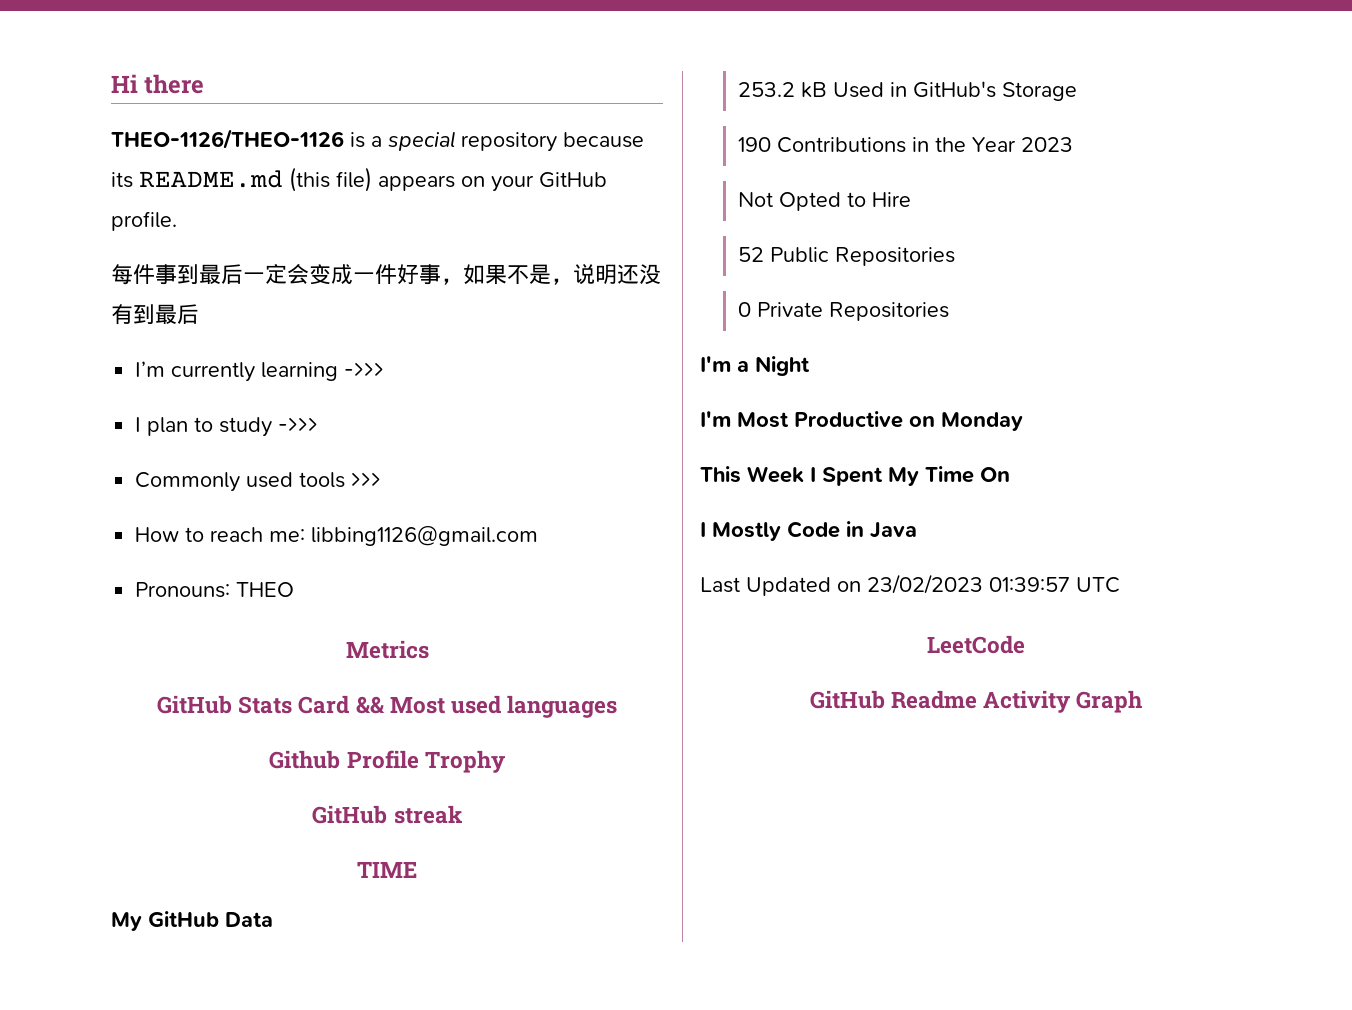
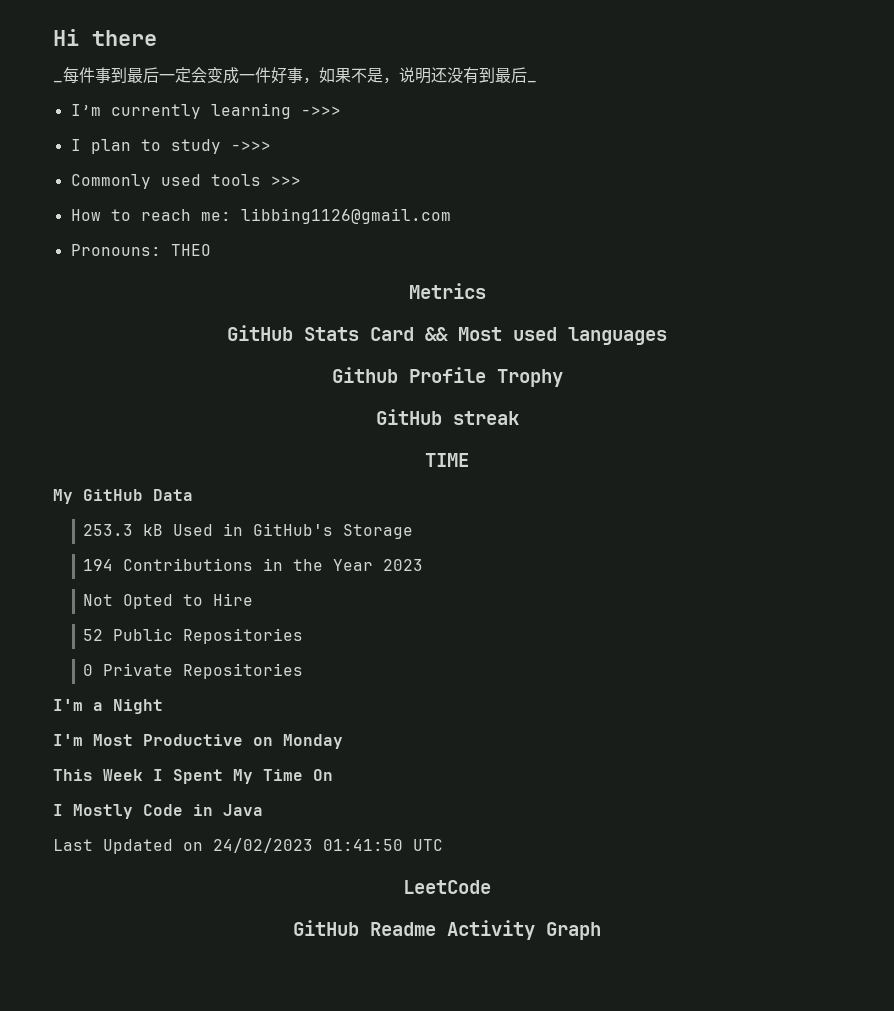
- THEO-1126/THEO-1126 is a special repository because its README.md (this file) appears on your GitHub profile.
- 每件事到最后一定会变成一件好事，如果不是，说明还没有到最后
+ _每件事到最后一定会变成一件好事，如果不是，说明还没有到最后_
- 253.2 kB Used in GitHub's Storage
+ 253.3 kB Used in GitHub's Storage
- 190 Contributions in the Year 2023
+ 194 Contributions in the Year 2023
- Last Updated on 23/02/2023 01:39:57 UTC
+ Last Updated on 24/02/2023 01:41:50 UTC

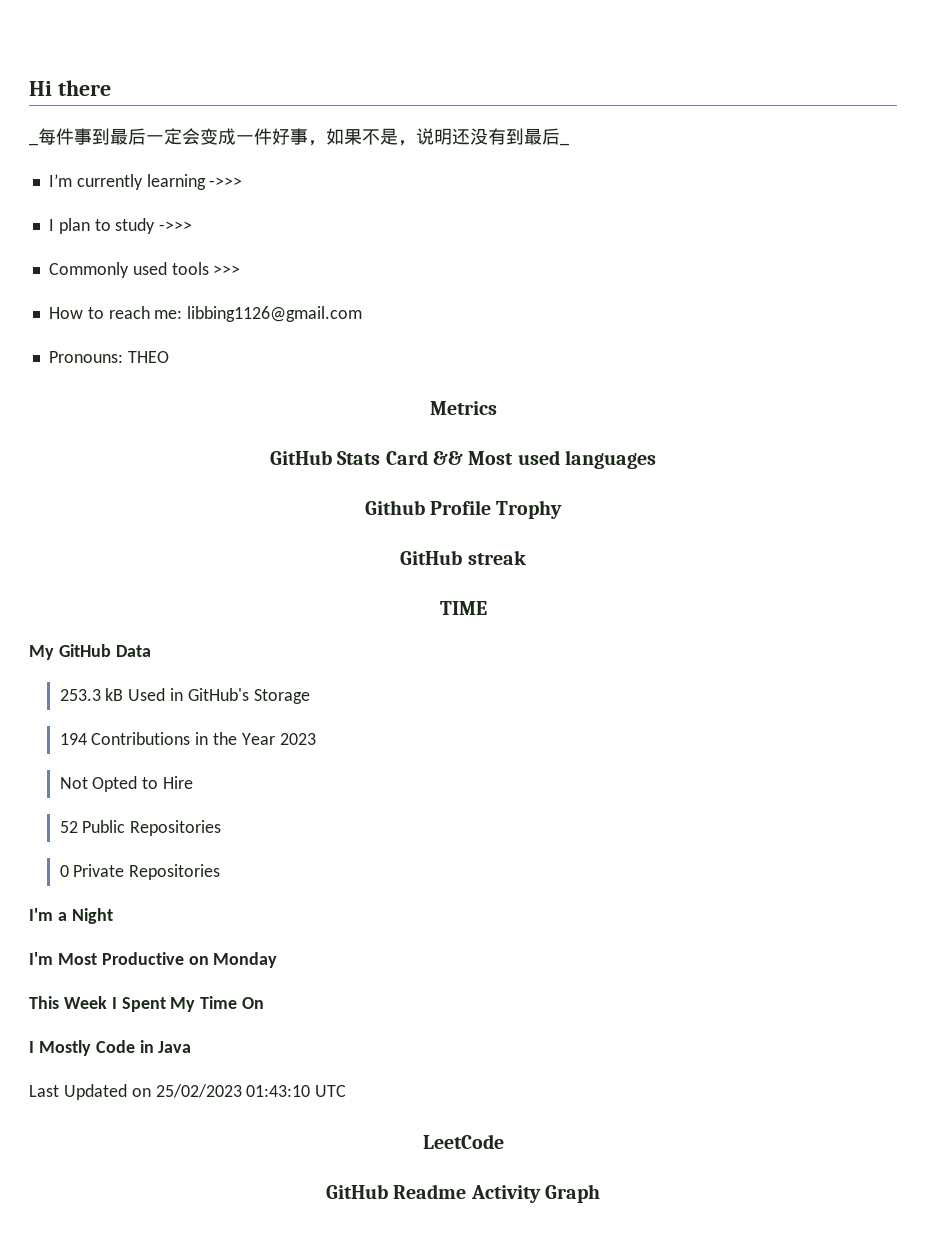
- Last Updated on 24/02/2023 01:41:50 UTC
+ Last Updated on 25/02/2023 01:43:10 UTC

